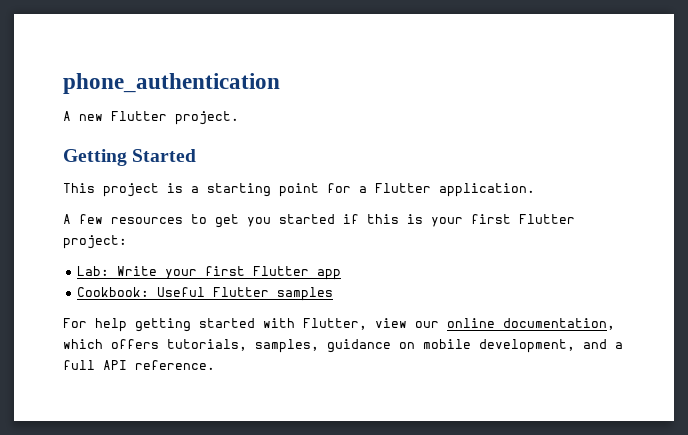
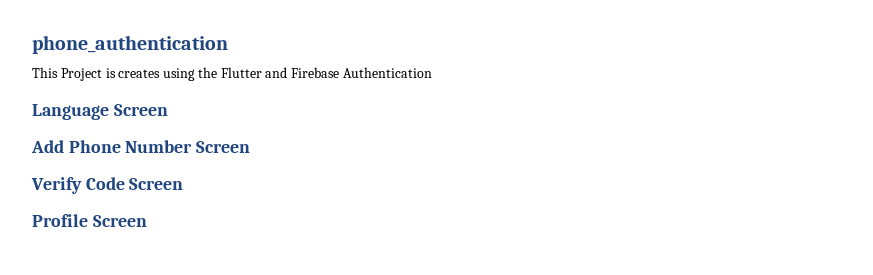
- A new Flutter project.
- Getting Started
- This project is a starting point for a Flutter application.
- A few resources to get you started if this is your first Flutter project:
- Lab: Write your first Flutter app
- Cookbook: Useful Flutter samples
- For help getting started with Flutter, view our online documentation, which offers tutorials, samples, guidance on mobile development, and a full API reference.
+ This Project is creates using the Flutter and Firebase Authentication
+ Language Screen
+ Add Phone Number Screen
+ Verify Code Screen
+ Profile Screen

